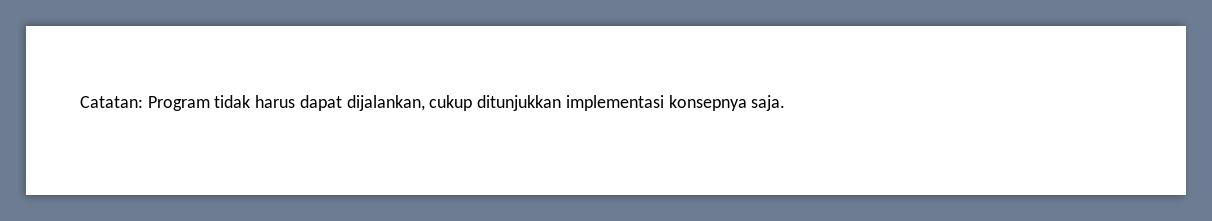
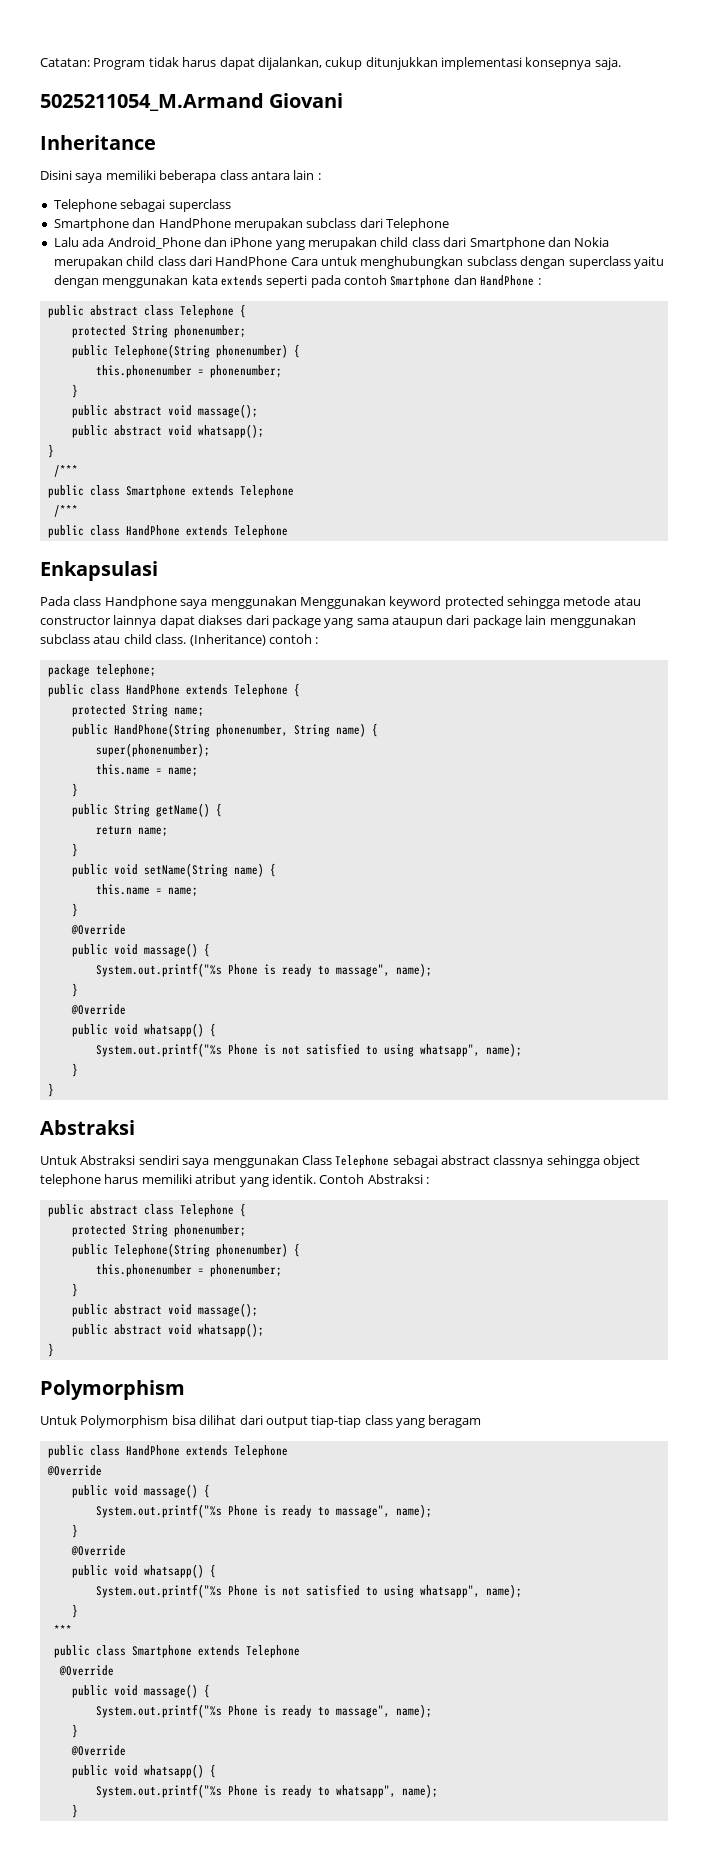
+ 5025211054_M.Armand Giovani
+ Inheritance
+ Disini saya memiliki beberapa class antara lain :
+ Telephone sebagai superclass
+ Smartphone dan HandPhone merupakan subclass dari Telephone
+ Lalu ada Android_Phone dan iPhone yang merupakan child class dari Smartphone dan Nokia merupakan child class dari HandPhone Cara untuk menghubungkan subclass dengan superclass yaitu dengan menggunakan kata extends seperti pada contoh Smartphone dan HandPhone :
+ public abstract class Telephone {
+ protected String phonenumber;
+ public Telephone(String phonenumber) {
+ this.phonenumber = phonenumber;
+ }
+ public abstract void massage();
+ public abstract void whatsapp();
+ }
+ /***
+ public class Smartphone extends Telephone
+ /***
+ public class HandPhone extends Telephone
+ Enkapsulasi
+ Pada class Handphone saya menggunakan Menggunakan keyword protected sehingga metode atau constructor lainnya dapat diakses dari package yang sama ataupun dari package lain menggunakan subclass atau child class. (Inheritance) contoh :
+ package telephone;
+ public class HandPhone extends Telephone {
+ protected String name;
+ public HandPhone(String phonenumber, String name) {
+ super(phonenumber);
+ this.name = name;
+ }
+ public String getName() {
+ return name;
+ }
+ public void setName(String name) {
+ this.name = name;
+ }
+ @Override
+ public void massage() {
+ System.out.printf("%s Phone is ready to massage", name);
+ }
+ @Override
+ public void whatsapp() {
+ System.out.printf("%s Phone is not satisfied to using whatsapp", name);
+ }
+ }
+ Abstraksi
+ Untuk Abstraksi sendiri saya menggunakan Class Telephone sebagai abstract classnya sehingga object telephone harus memiliki atribut yang identik. Contoh Abstraksi :
+ public abstract class Telephone {
+ protected String phonenumber;
+ public Telephone(String phonenumber) {
+ this.phonenumber = phonenumber;
+ }
+ public abstract void massage();
+ public abstract void whatsapp();
+ }
+ Polymorphism
+ Untuk Polymorphism bisa dilihat dari output tiap-tiap class yang beragam
+ public class HandPhone extends Telephone
+ @Override
+ public void massage() {
+ System.out.printf("%s Phone is ready to massage", name);
+ }
+ @Override
+ public void whatsapp() {
+ System.out.printf("%s Phone is not satisfied to using whatsapp", name);
+ }
+ ***
+ public class Smartphone extends Telephone
+ @Override
+ public void massage() {
+ System.out.printf("%s Phone is ready to massage", name);
+ }
+ @Override
+ public void whatsapp() {
+ System.out.printf("%s Phone is ready to whatsapp", name);
+ }

